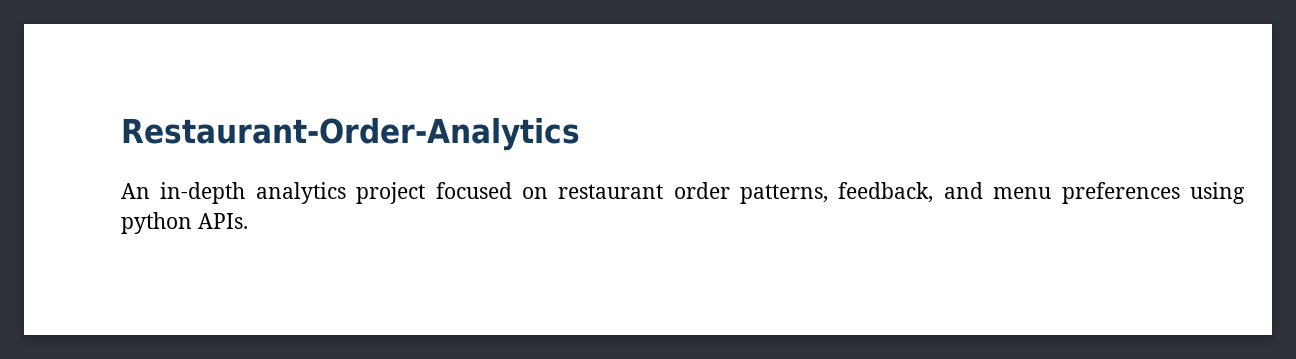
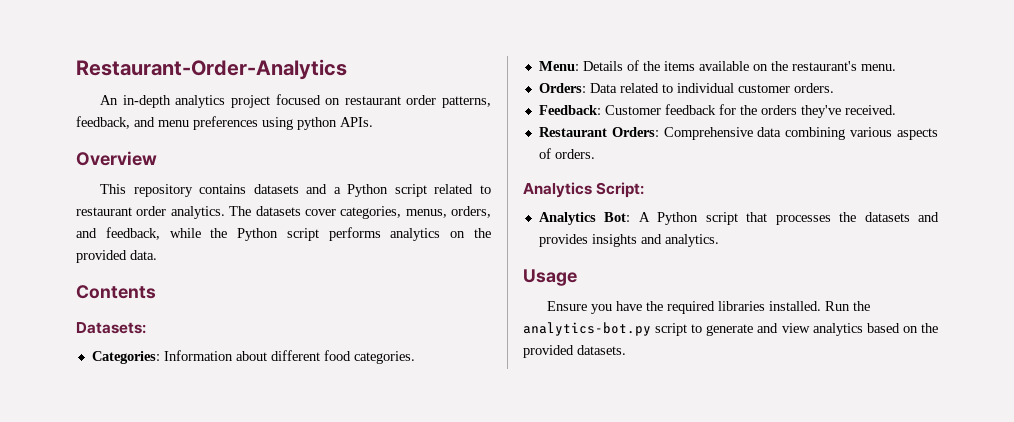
+ Overview
+ This repository contains datasets and a Python script related to restaurant order analytics. The datasets cover categories, menus, orders, and feedback, while the Python script performs analytics on the provided data.
+ Contents
+ Datasets:
+ Categories: Information about different food categories.
+ Menu: Details of the items available on the restaurant's menu.
+ Orders: Data related to individual customer orders.
+ Feedback: Customer feedback for the orders they've received.
+ Restaurant Orders: Comprehensive data combining various aspects of orders.
+ Analytics Script:
+ Analytics Bot: A Python script that processes the datasets and provides insights and analytics.
+ Usage
+ Ensure you have the required libraries installed. Run the analytics-bot.py script to generate and view analytics based on the provided datasets.

